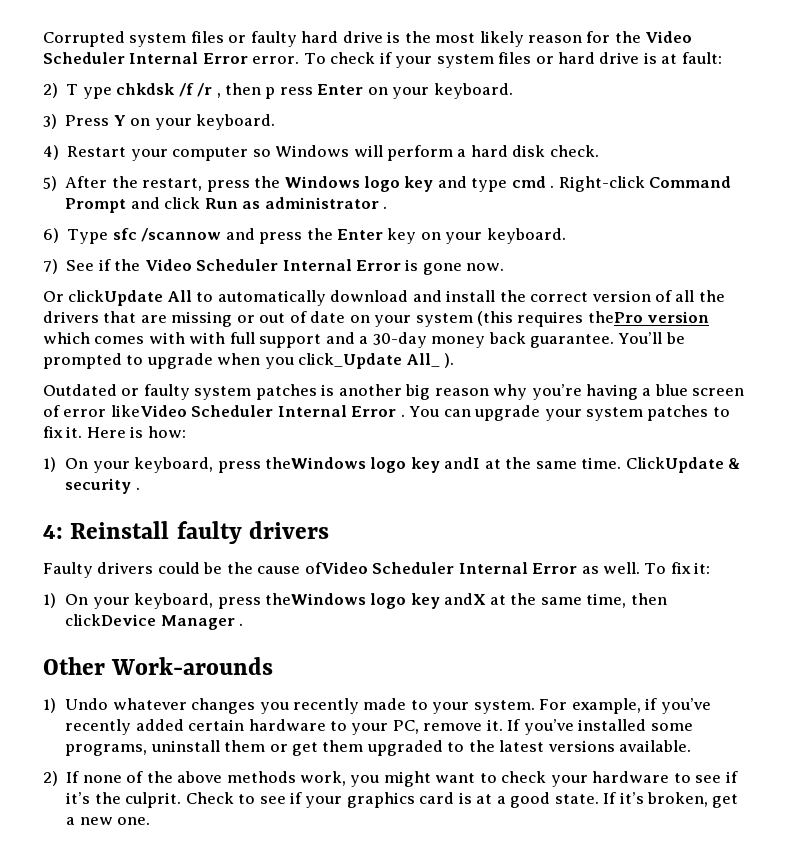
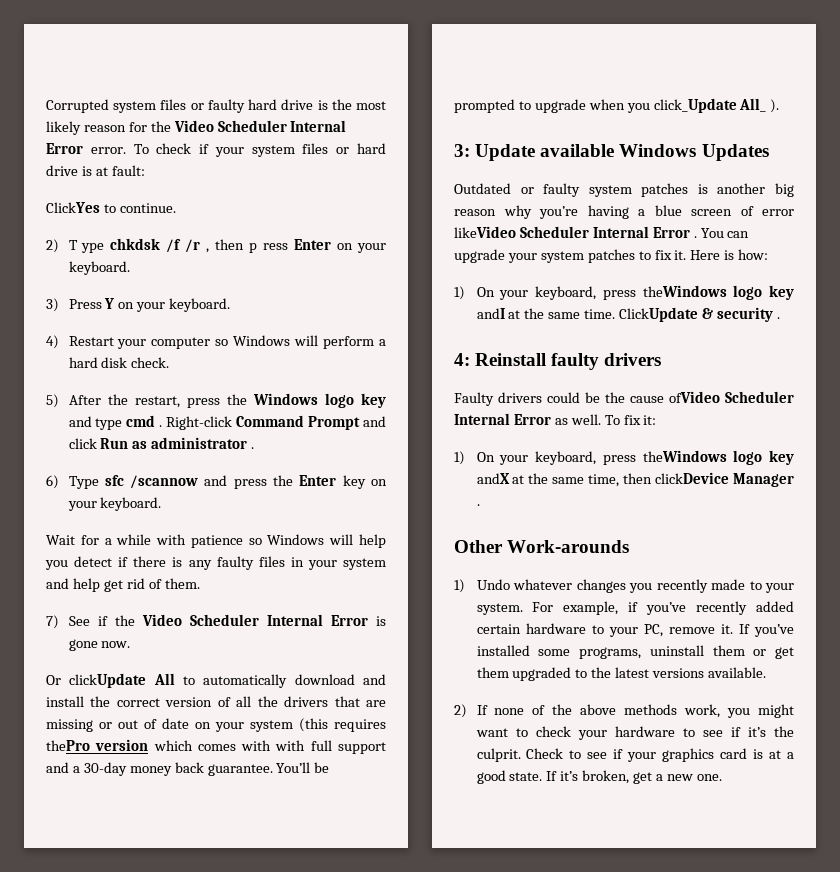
+ ClickYes to continue.
+ Wait for a while with patience so Windows will help you detect if there is any faulty files in your system and help get rid of them.
+ 3: Update available Windows Updates

